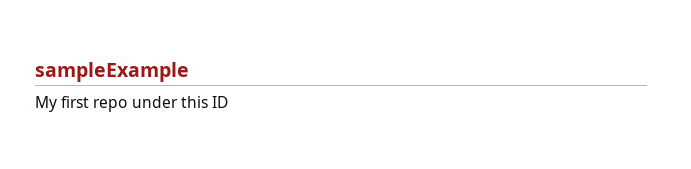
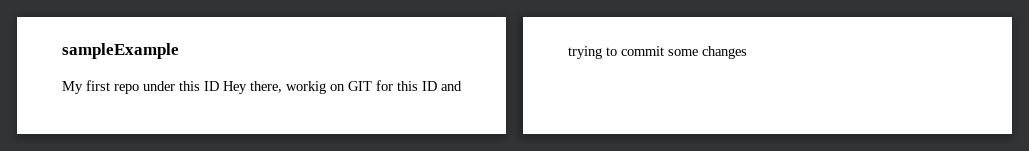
- My first repo under this ID
+ My first repo under this ID Hey there, workig on GIT for this ID and trying to commit some changes

